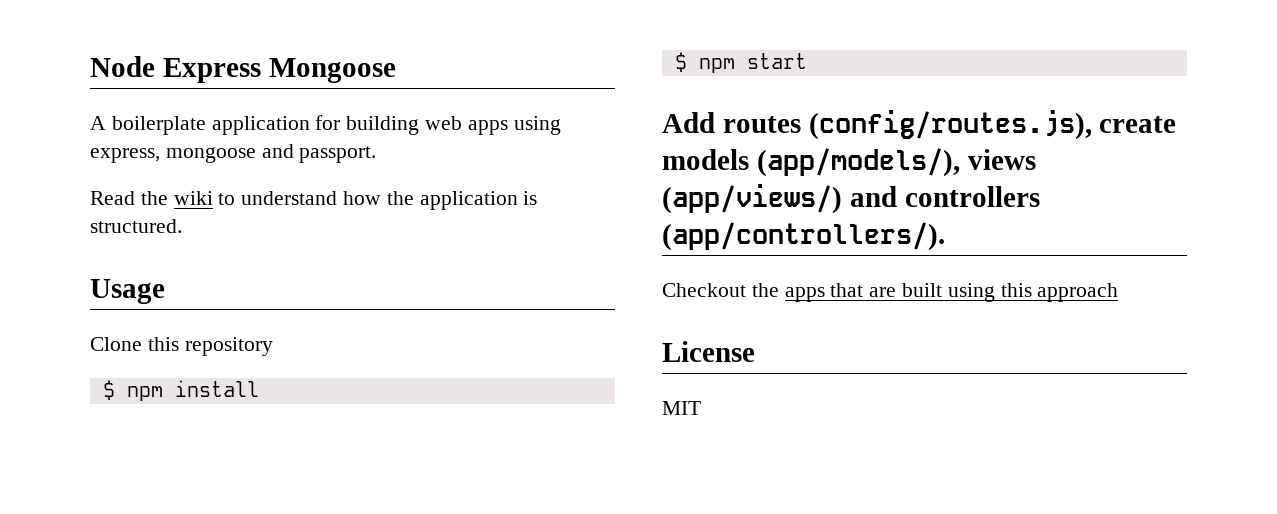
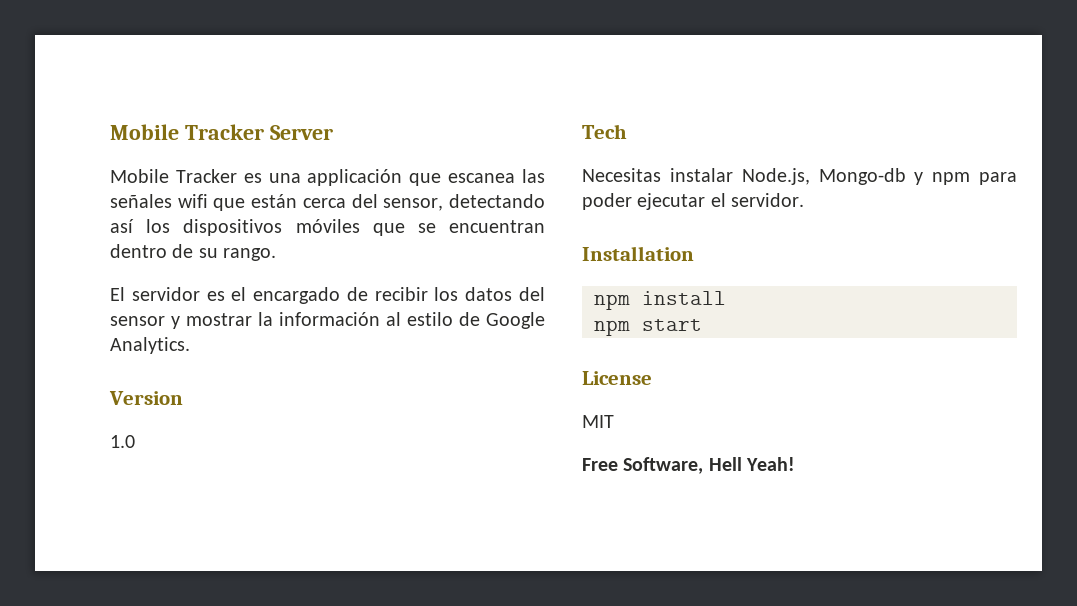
- Node Express Mongoose
- A boilerplate application for building web apps using express, mongoose and passport.
- Read the wiki to understand how the application is structured.
- Usage
- Clone this repository
- $ npm install
+ Mobile Tracker Server
+ Mobile Tracker es una applicación que escanea las señales wifi que están cerca del sensor, detectando así los dispositivos móviles que se encuentran dentro de su rango.
+ El servidor es el encargado de recibir los datos del sensor y mostrar la información al estilo de Google Analytics.
+ Version
+ 1.0
+ Tech
+ Necesitas instalar Node.js, Mongo-db y npm para poder ejecutar el servidor.
+ Installation
+ npm install
- $ npm start
+ npm start
- Add routes (config/routes.js), create models (app/models/), views (app/views/) and controllers (app/controllers/).
- Checkout the apps that are built using this approach
  License
  MIT
+ Free Software, Hell Yeah!

